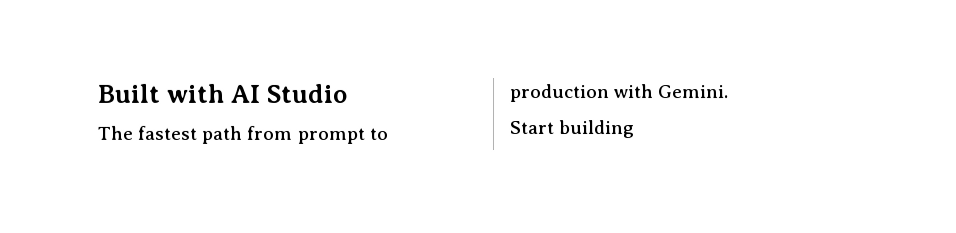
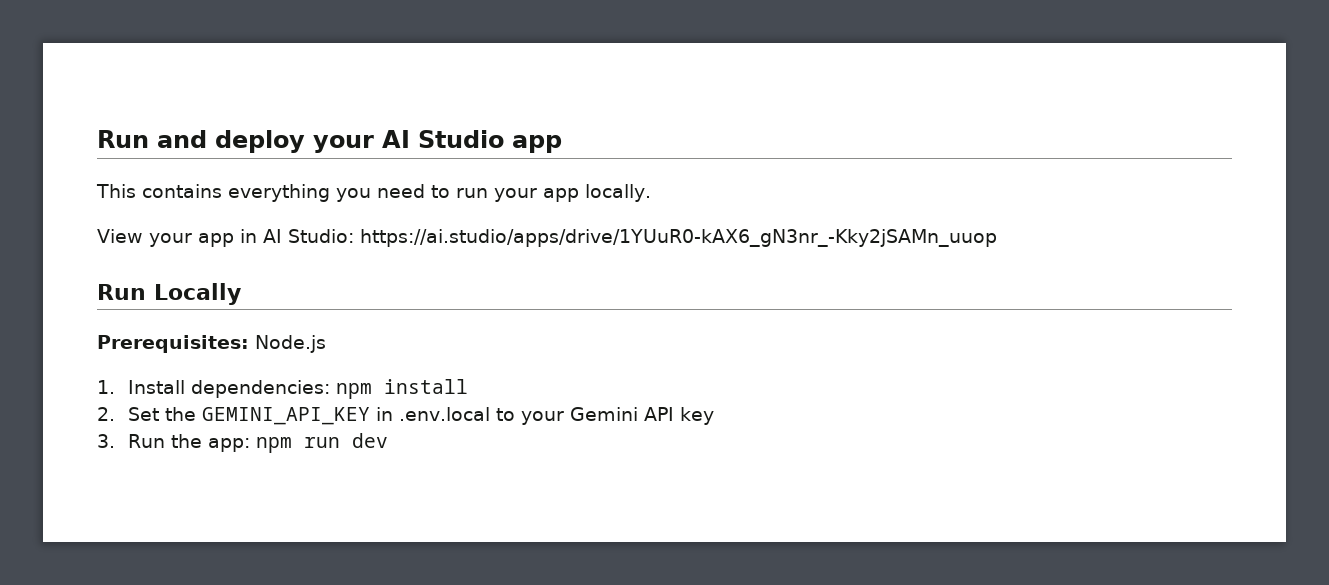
- Built with AI Studio
- The fastest path from prompt to production with Gemini.
- Start building
+ Run and deploy your AI Studio app
+ This contains everything you need to run your app locally.
+ View your app in AI Studio: https://ai.studio/apps/drive/1YUuR0-kAX6_gN3nr_-Kky2jSAMn_uuop
+ Run Locally
+ Prerequisites: Node.js
+ 1. Install dependencies: npm install
+ 2. Set the GEMINI_API_KEY in .env.local to your Gemini API key
+ 3. Run the app: npm run dev

